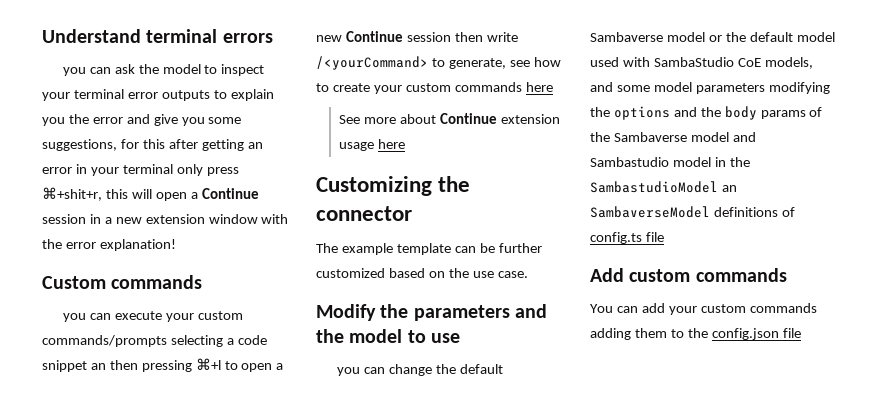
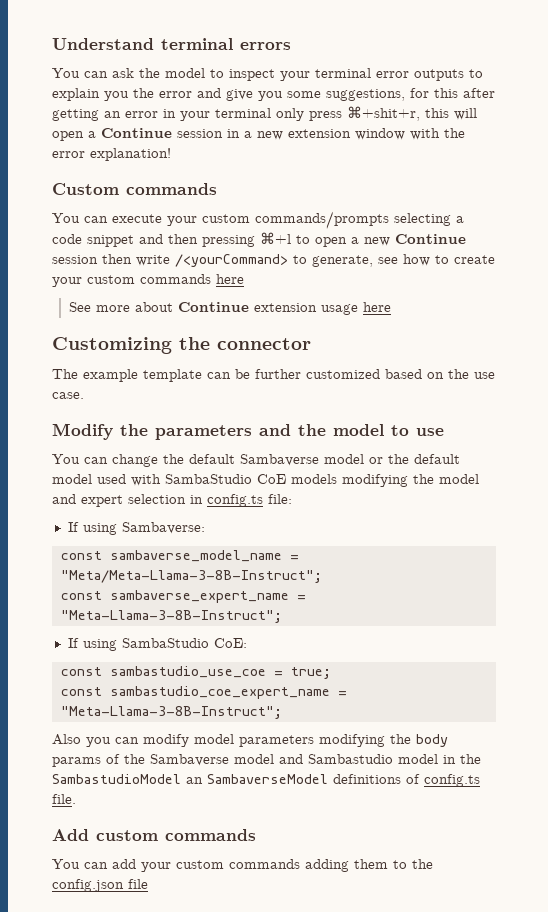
- you can ask the model to inspect your terminal error outputs to explain you the error and give you some suggestions, for this after getting an error in your terminal only press ⌘+shit+r, this will open a Continue session in a new extension window with the error explanation!
+ You can ask the model to inspect your terminal error outputs to explain you the error and give you some suggestions, for this after getting an error in your terminal only press ⌘+shit+r, this will open a Continue session in a new extension window with the error explanation!
- you can execute your custom commands/prompts selecting a code snippet an then pressing ⌘+l to open a new Continue session then write /<yourCommand> to generate, see how to create your custom commands here
+ You can execute your custom commands/prompts selecting a code snippet and then pressing ⌘+l to open a new Continue session then write /<yourCommand> to generate, see how to create your custom commands here
- you can change the default Sambaverse model or the default model used with SambaStudio CoE models, and some model parameters modifying the options and the body params of the Sambaverse model and Sambastudio model in the SambastudioModel an SambaverseModel definitions of config.ts file
+ You can change the default Sambaverse model or the default model used with SambaStudio CoE models modifying the model and expert selection in config.ts file:
+ If using Sambaverse:
+ const sambaverse_model_name = "Meta/Meta-Llama-3-8B-Instruct";
+ const sambaverse_expert_name = "Meta-Llama-3-8B-Instruct";
+ If using SambaStudio CoE:
+ const sambastudio_use_coe = true;
+ const sambastudio_coe_expert_name = "Meta-Llama-3-8B-Instruct";
+ Also you can modify model parameters modifying the body params of the Sambaverse model and Sambastudio model in the SambastudioModel an SambaverseModel definitions of config.ts file.

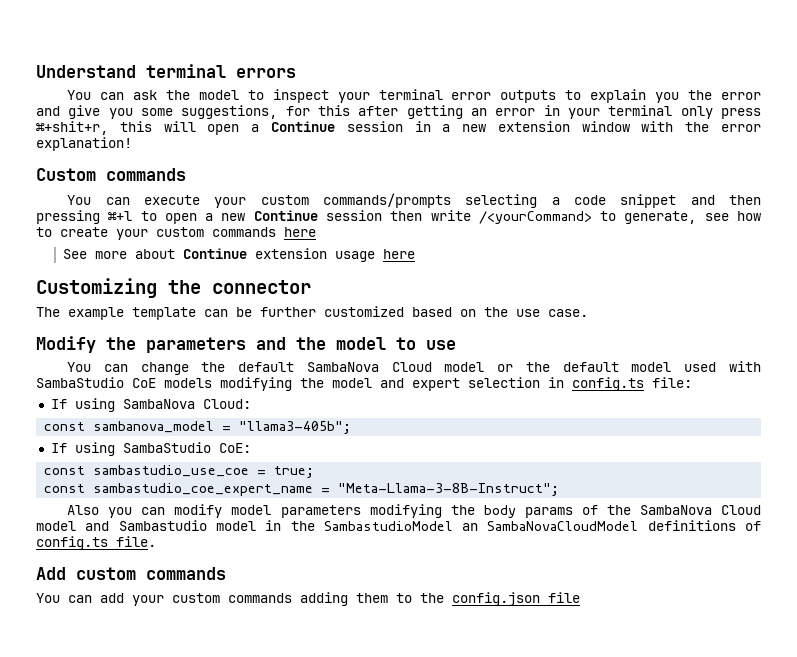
- You can change the default Sambaverse model or the default model used with SambaStudio CoE models modifying the model and expert selection in config.ts file:
+ You can change the default SambaNova Cloud model or the default model used with SambaStudio CoE models modifying the model and expert selection in config.ts file:
- If using Sambaverse:
- const sambaverse_model_name = "Meta/Meta-Llama-3-8B-Instruct";
- const sambaverse_expert_name = "Meta-Llama-3-8B-Instruct";
+ If using SambaNova Cloud:
+ const sambanova_model = "llama3-405b";
- Also you can modify model parameters modifying the body params of the Sambaverse model and Sambastudio model in the SambastudioModel an SambaverseModel definitions of config.ts file.
+ Also you can modify model parameters modifying the body params of the SambaNova Cloud model and Sambastudio model in the SambastudioModel an SambaNovaCloudModel definitions of config.ts file.

